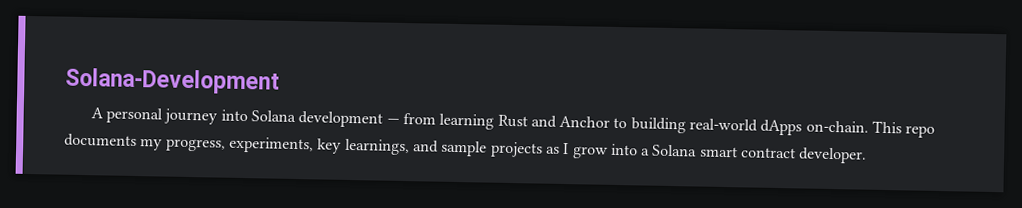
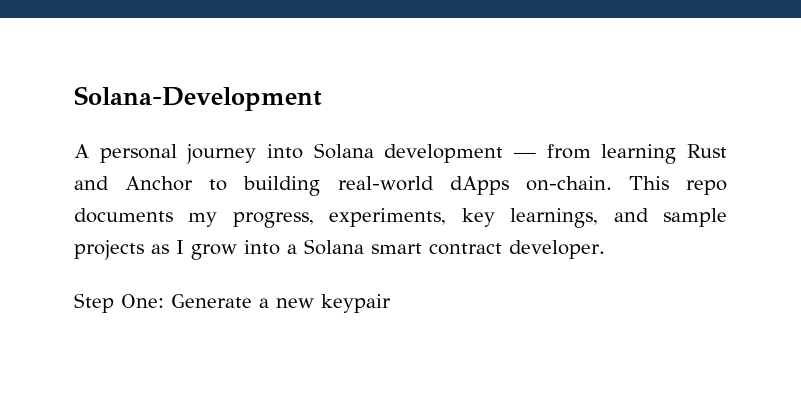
+ Step One: Generate a new keypair

